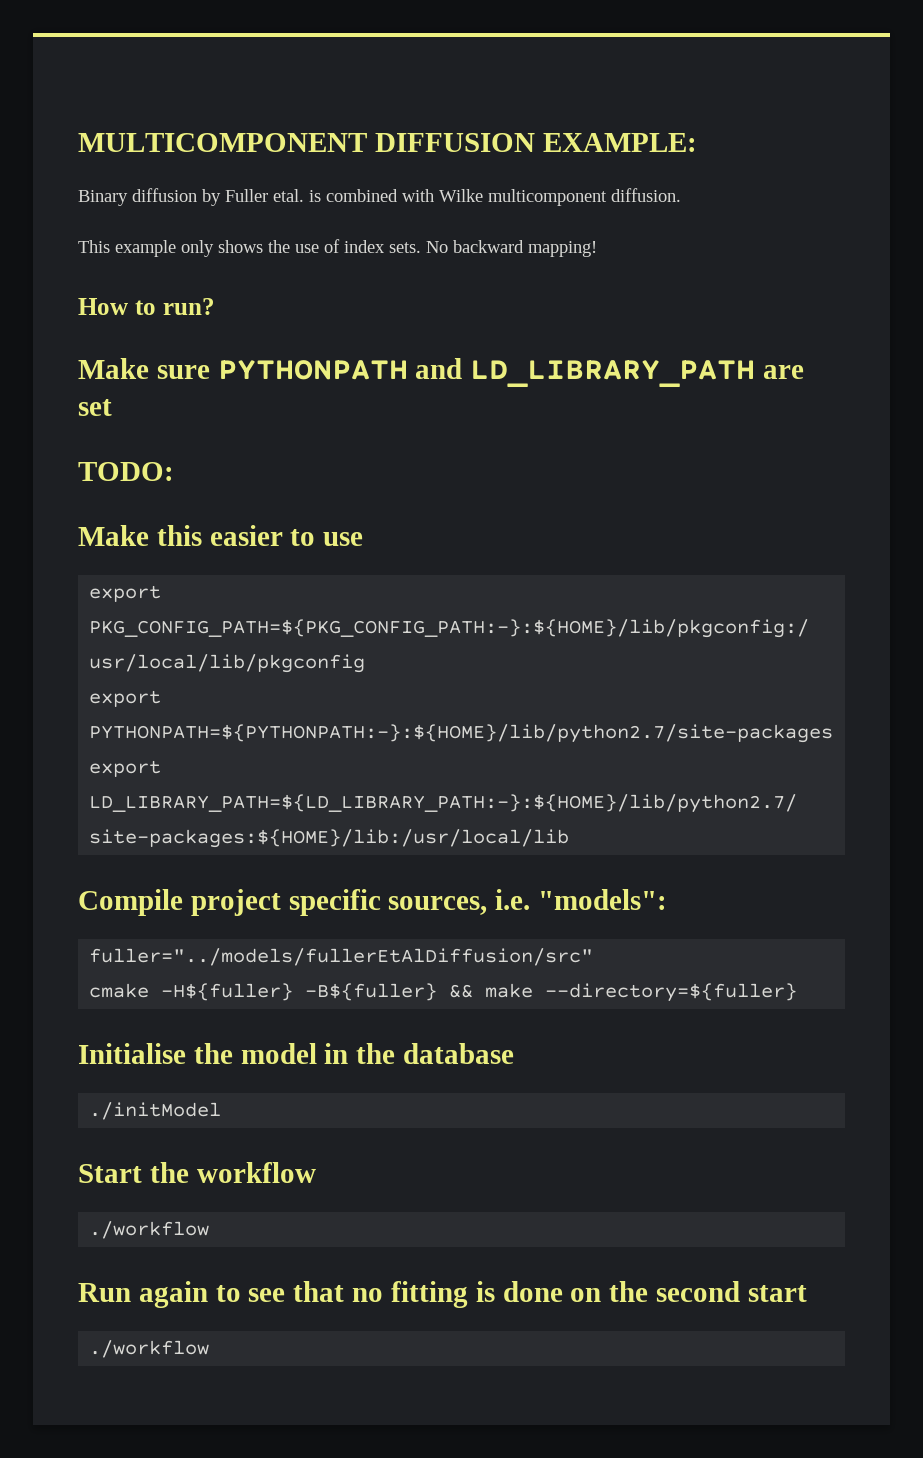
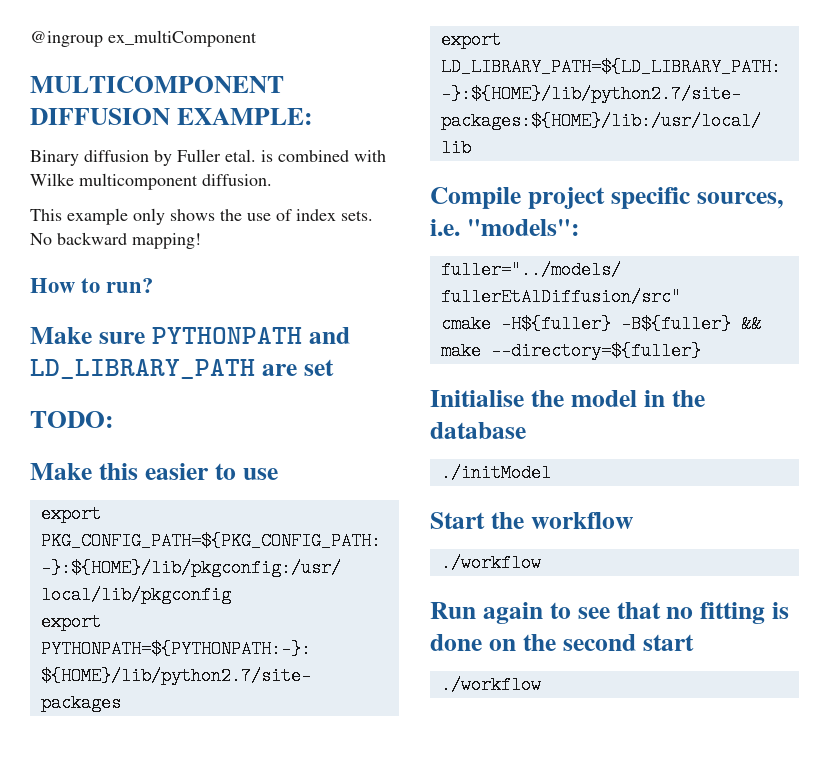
+ @ingroup ex_multiComponent

